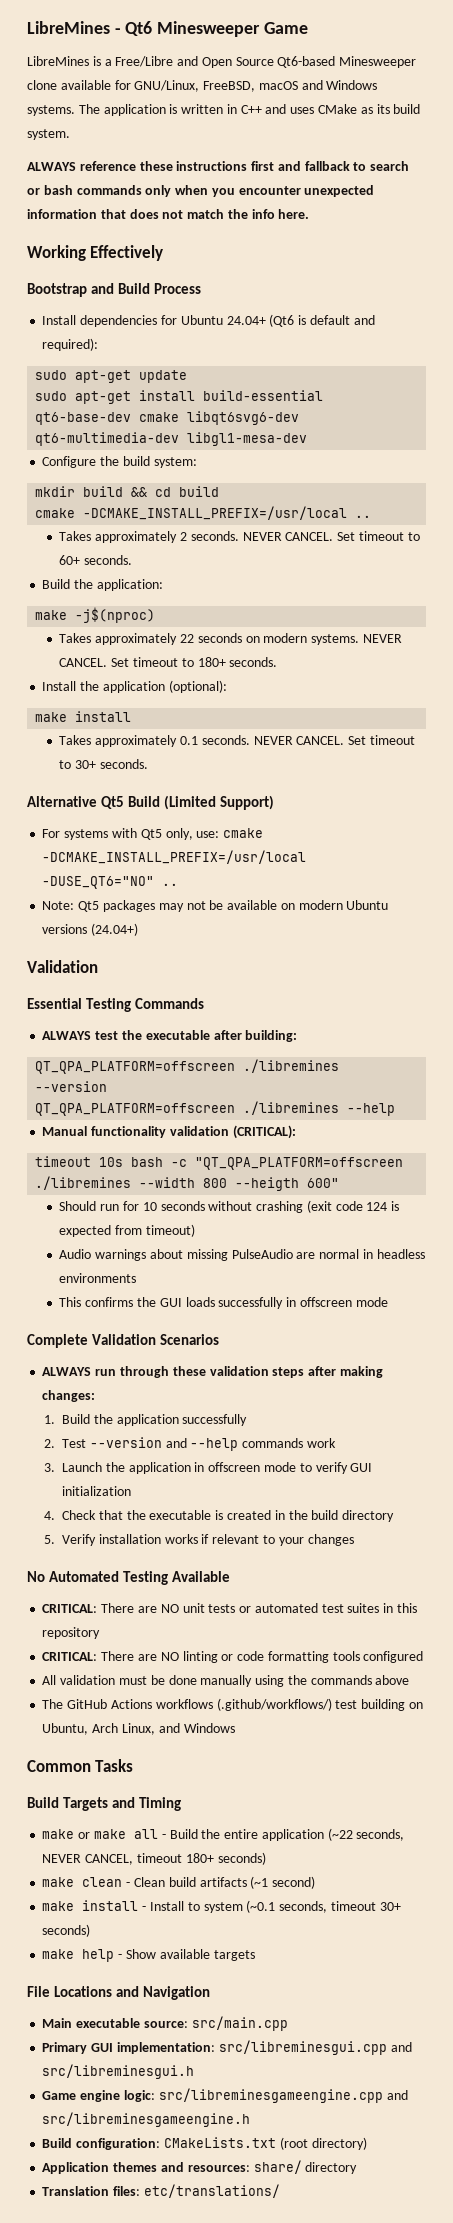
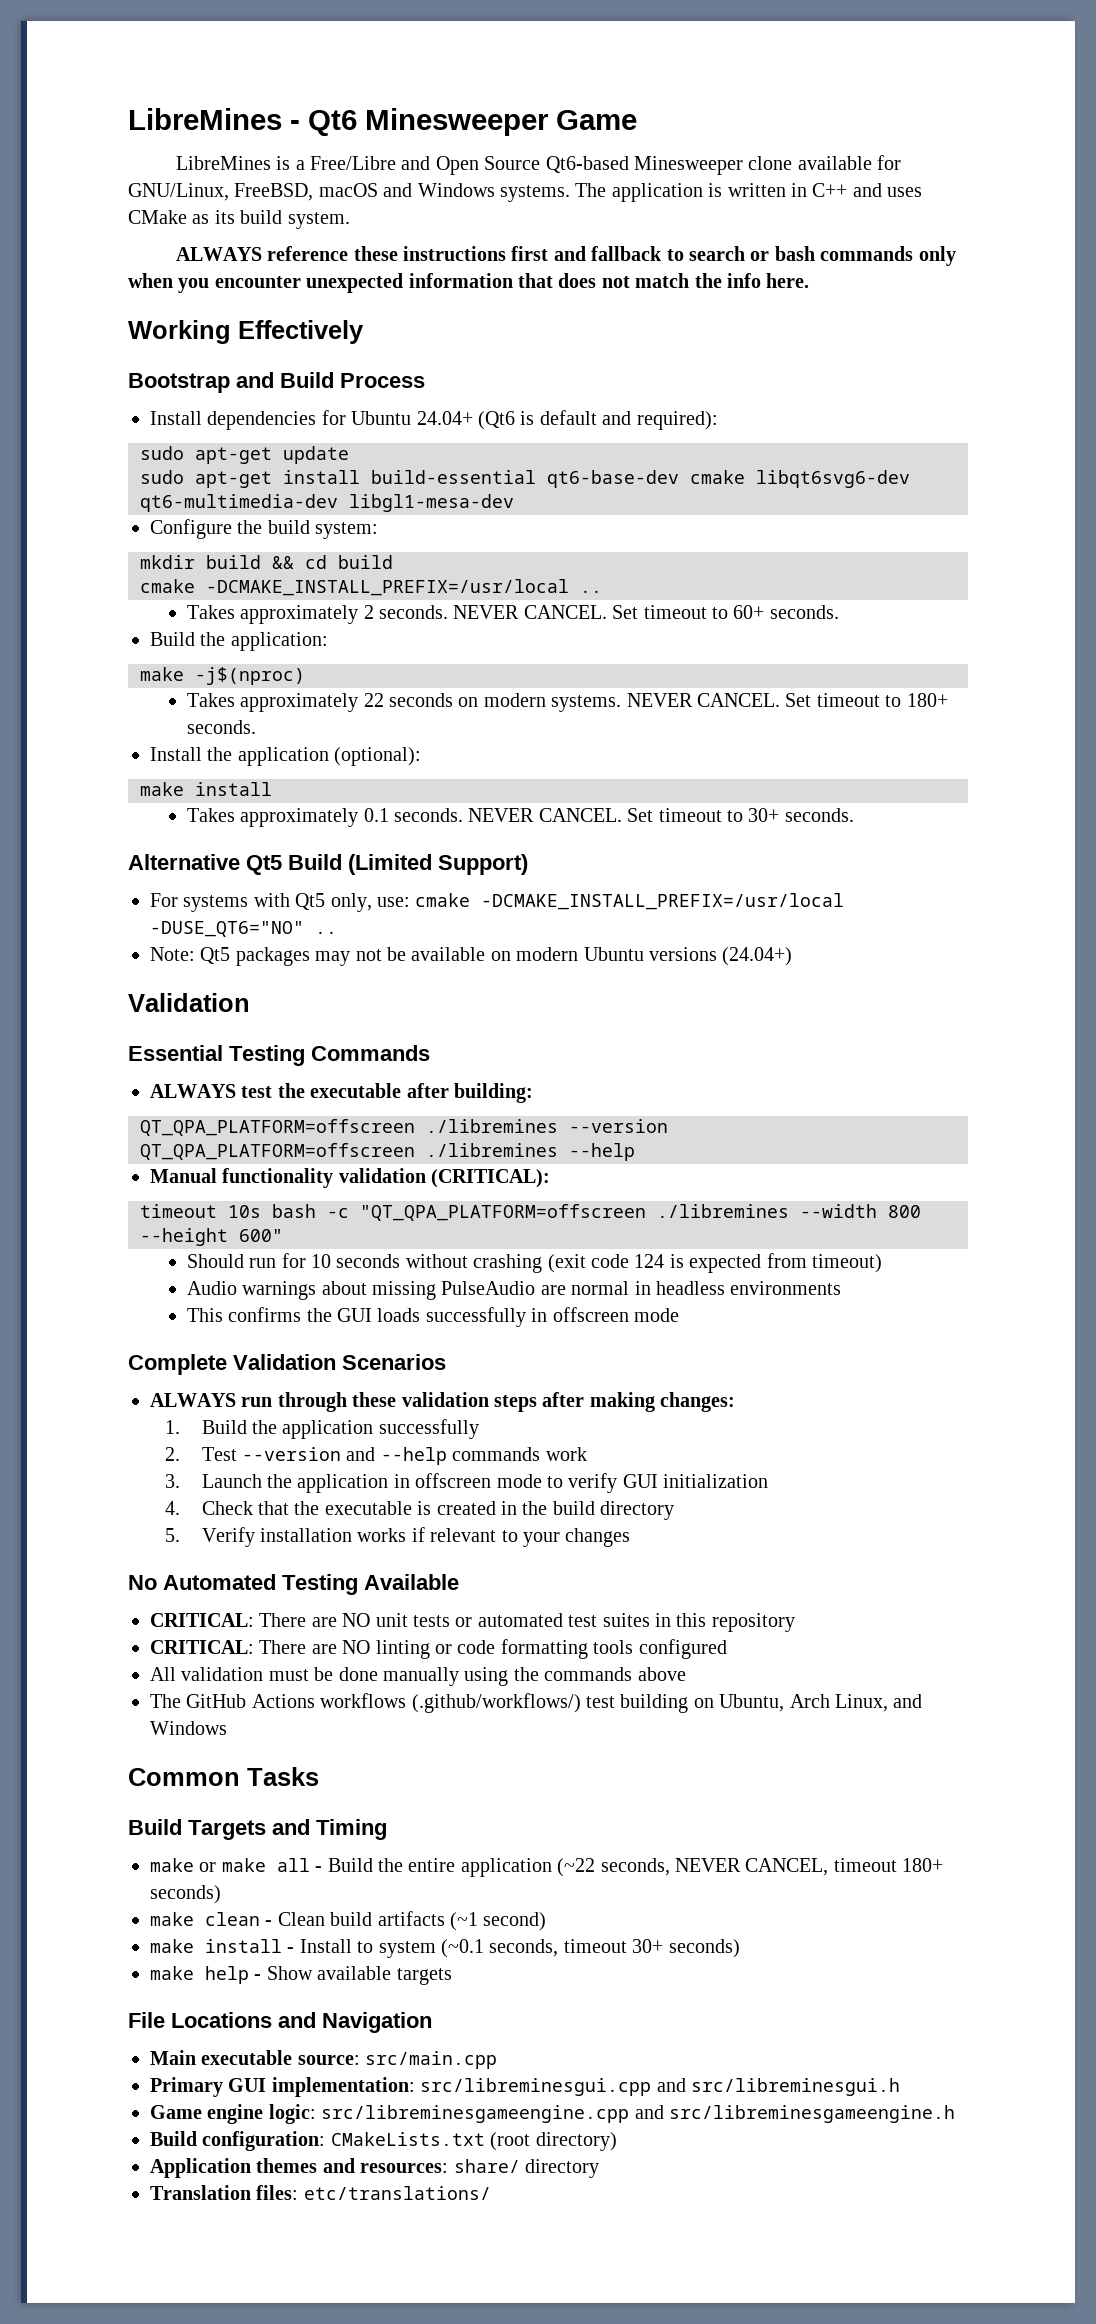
- timeout 10s bash -c "QT_QPA_PLATFORM=offscreen ./libremines --width 800 --heigth 600"
+ timeout 10s bash -c "QT_QPA_PLATFORM=offscreen ./libremines --width 800 --height 600"

